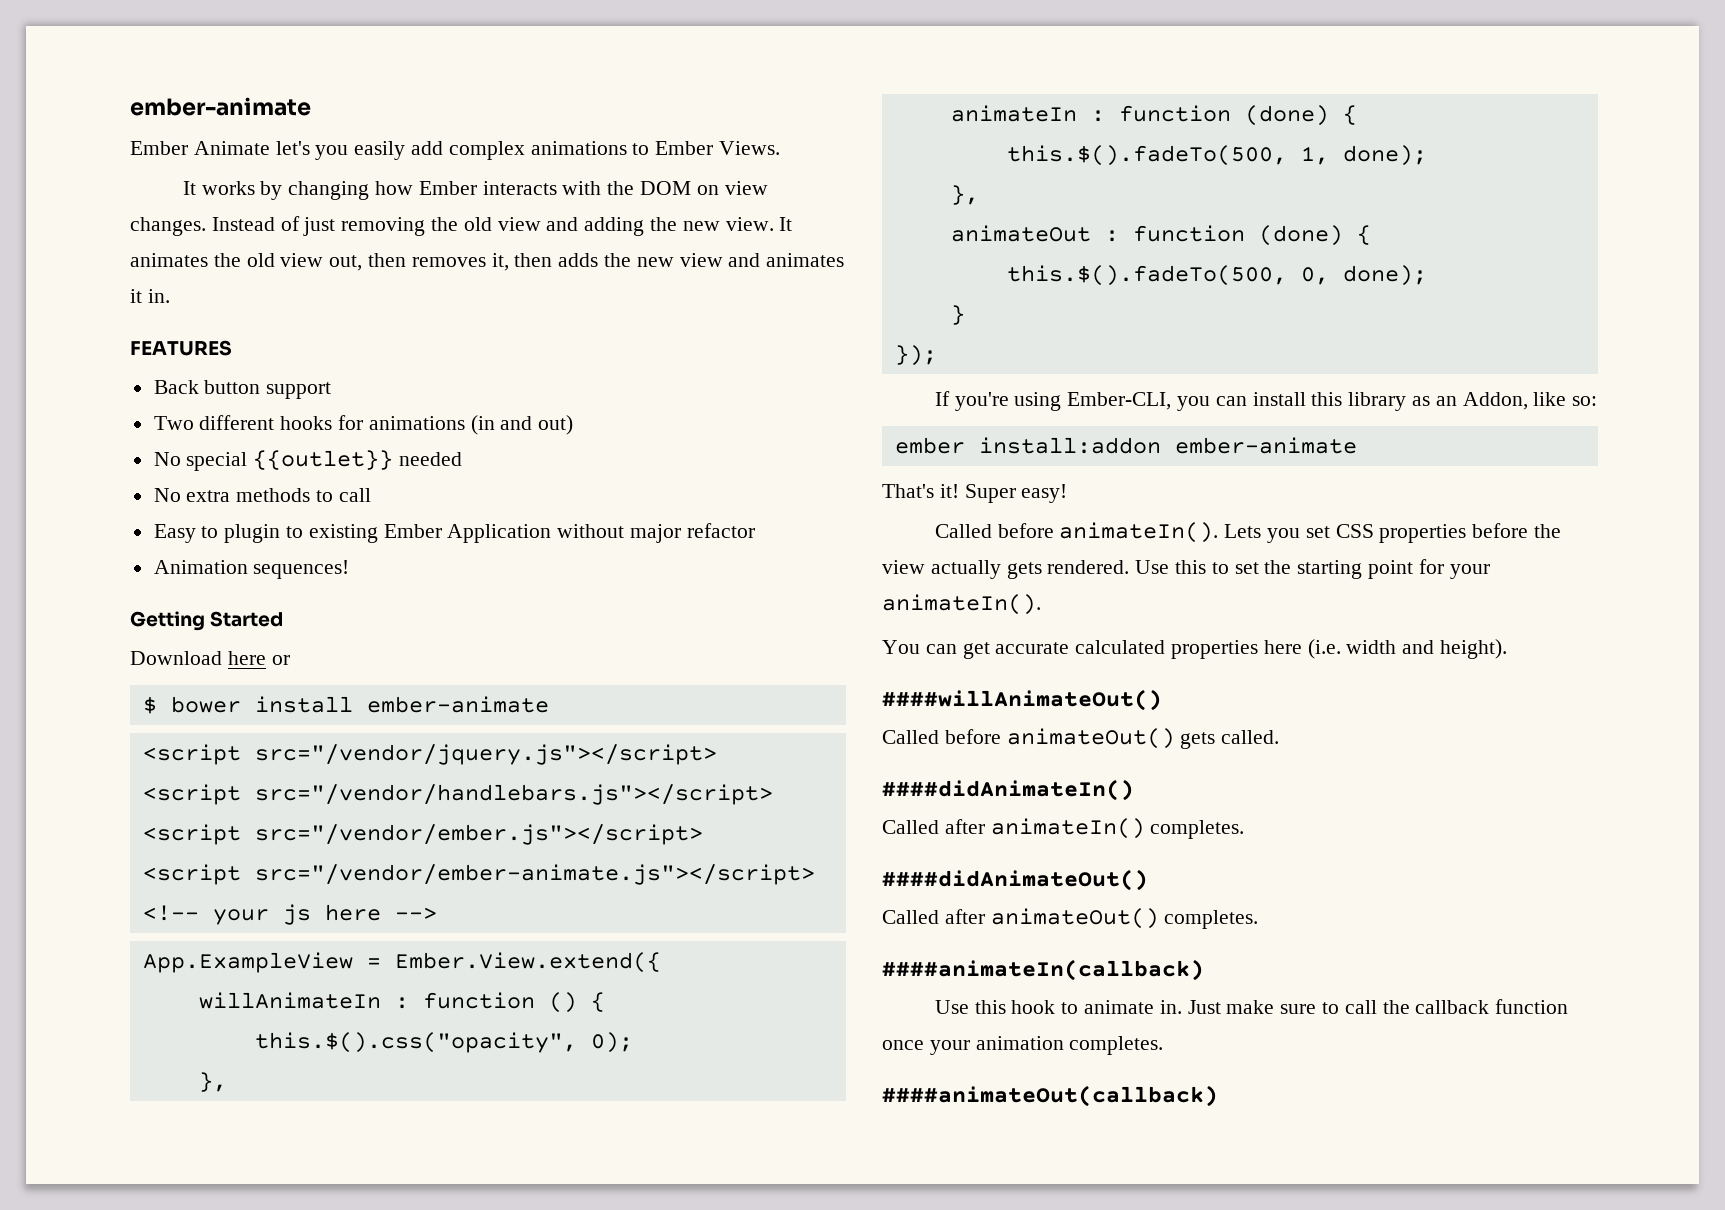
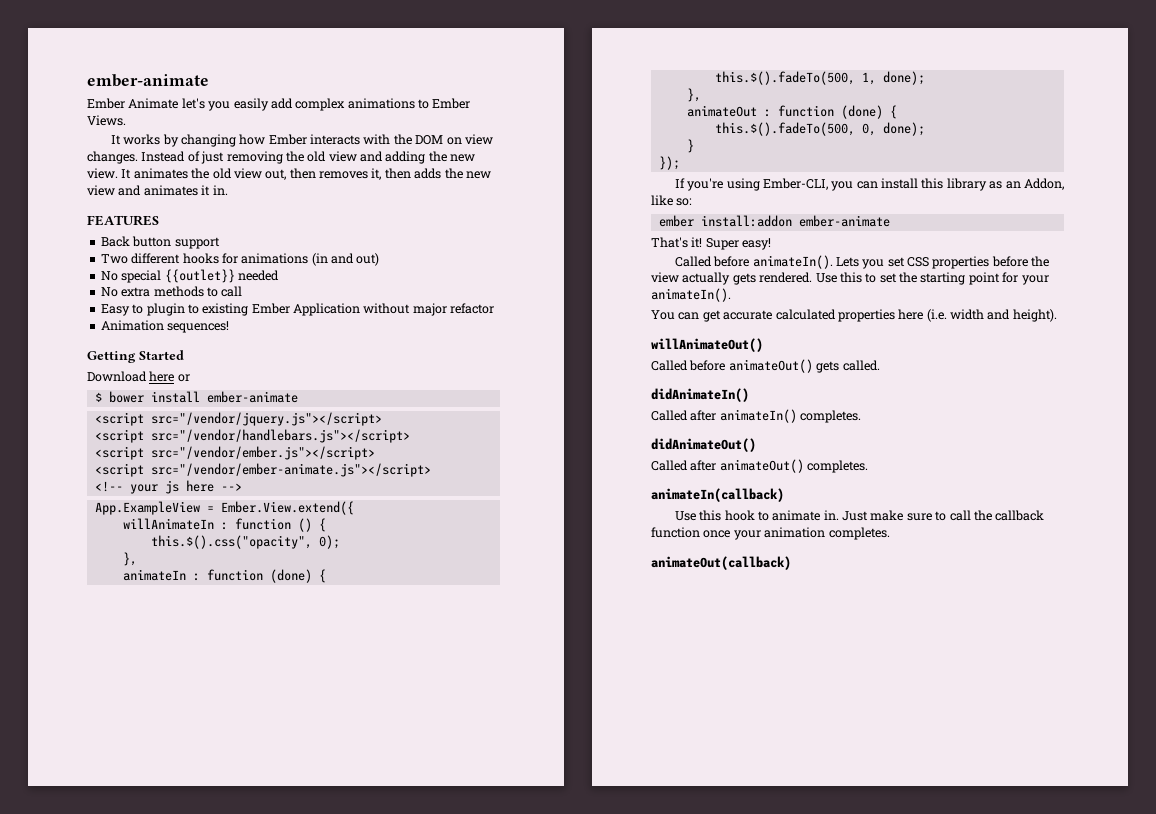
- ####willAnimateOut()
+ willAnimateOut()
- ####didAnimateIn()
+ didAnimateIn()
- ####didAnimateOut()
+ didAnimateOut()
- ####animateIn(callback)
+ animateIn(callback)
- ####animateOut(callback)
+ animateOut(callback)

